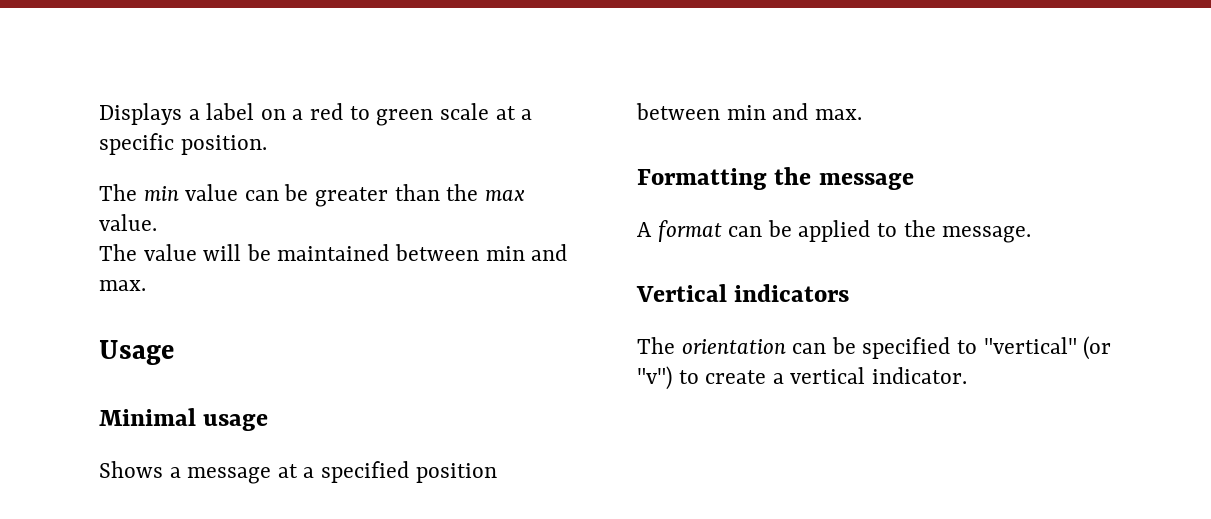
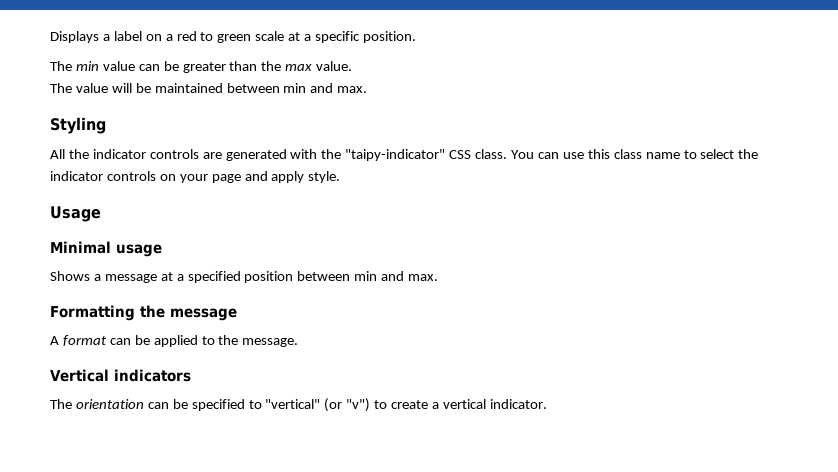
+ Styling
+ All the indicator controls are generated with the "taipy-indicator" CSS class. You can use this class name to select the indicator controls on your page and apply style.

